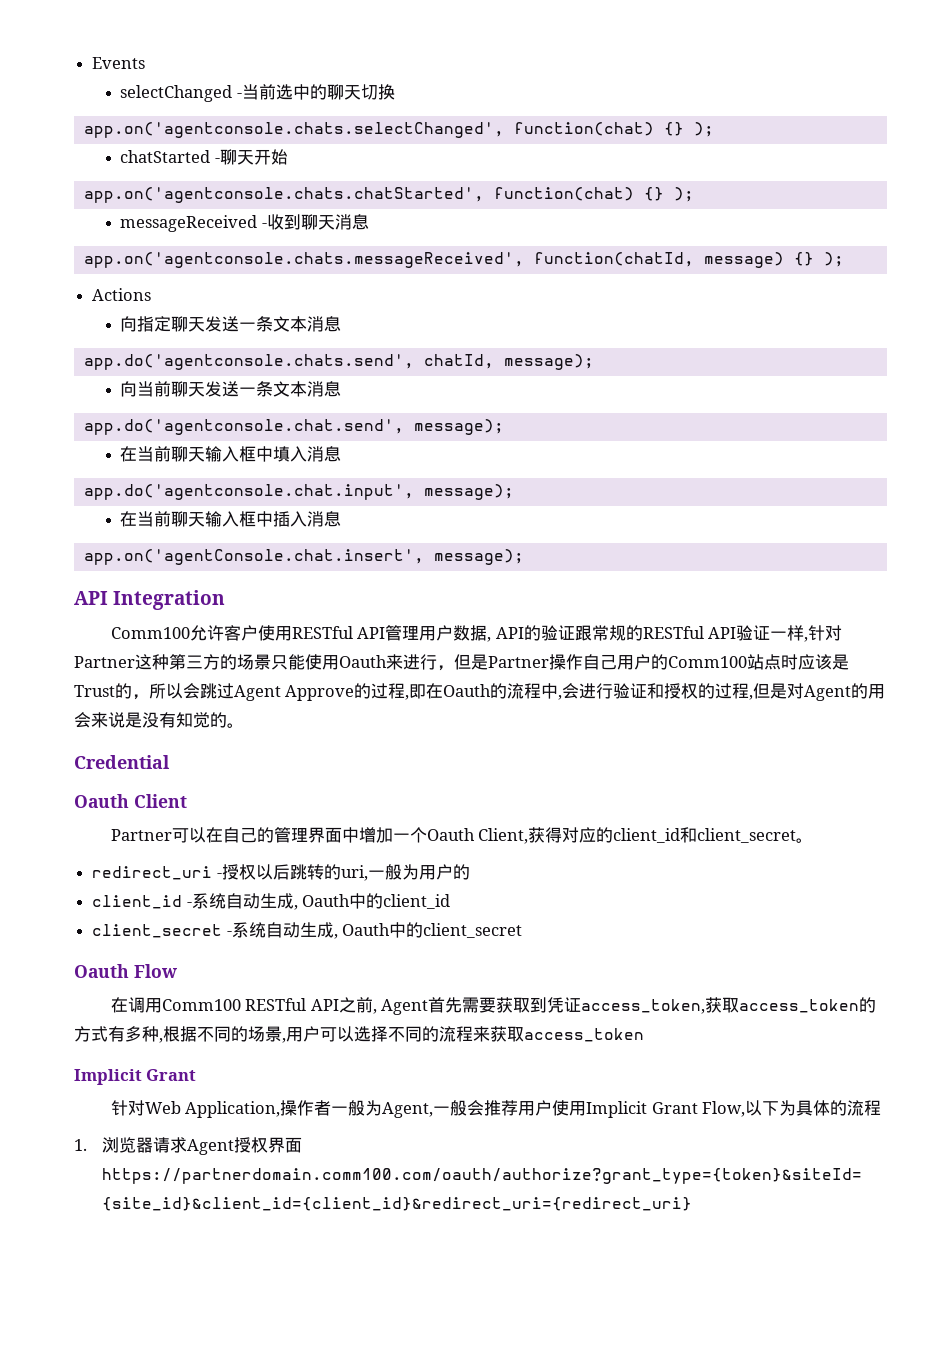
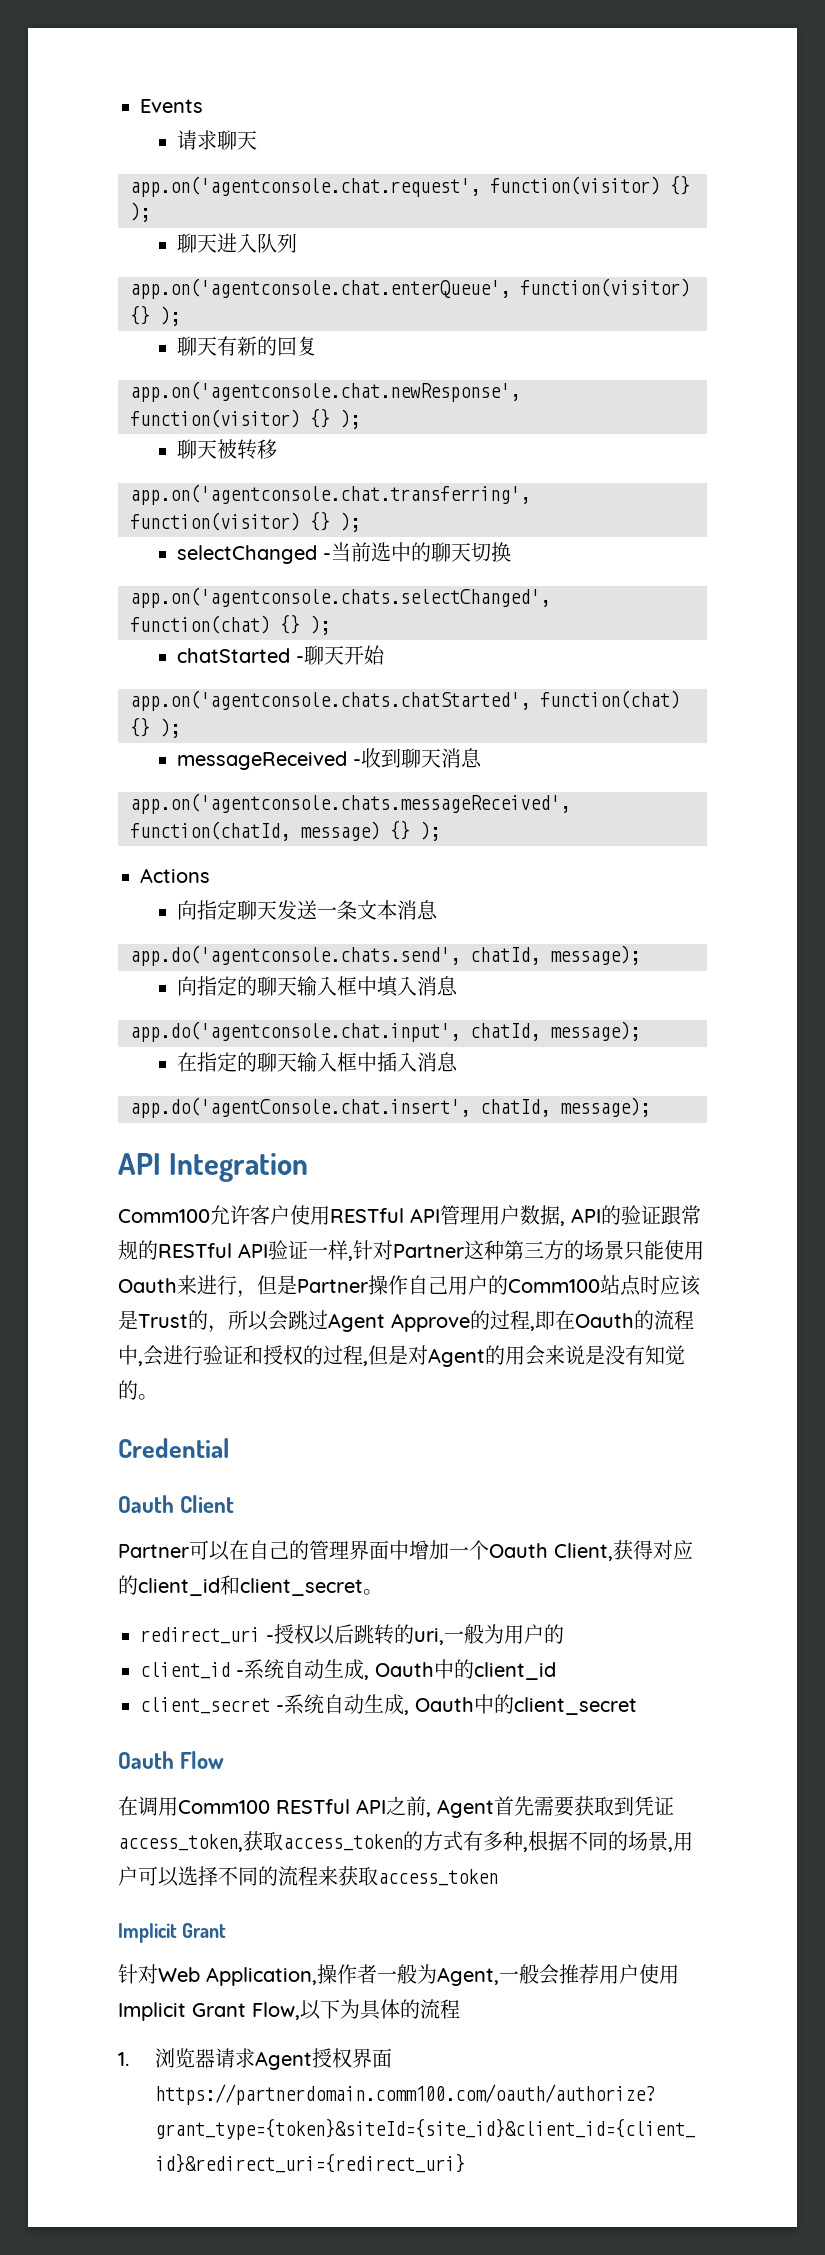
+ 请求聊天
+ app.on('agentconsole.chat.request', function(visitor) {} );
+ 聊天进入队列
+ app.on('agentconsole.chat.enterQueue', function(visitor) {} );
+ 聊天有新的回复
+ app.on('agentconsole.chat.newResponse', function(visitor) {} );
+ 聊天被转移
+ app.on('agentconsole.chat.transferring', function(visitor) {} );
- 向当前聊天发送一条文本消息
- app.do('agentconsole.chat.send', message);
- 在当前聊天输入框中填入消息
+ 向指定的聊天输入框中填入消息
- app.do('agentconsole.chat.input', message);
- 在当前聊天输入框中插入消息
+ app.do('agentconsole.chat.input', chatId, message);
+ 在指定的聊天输入框中插入消息
- app.on('agentConsole.chat.insert', message);
+ app.do('agentConsole.chat.insert', chatId, message);

